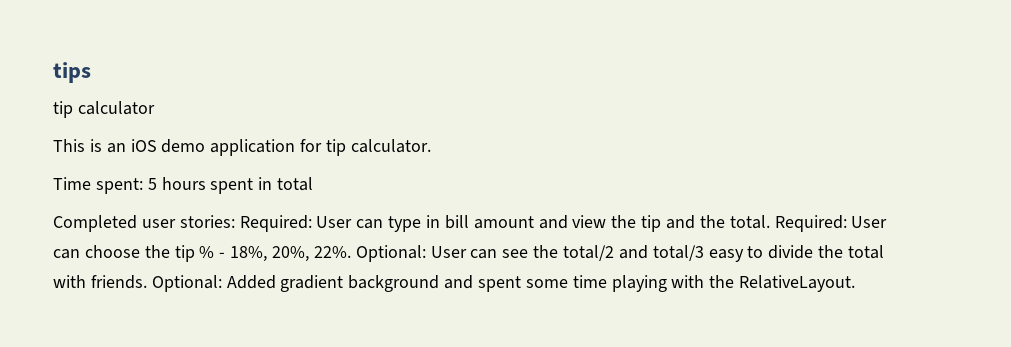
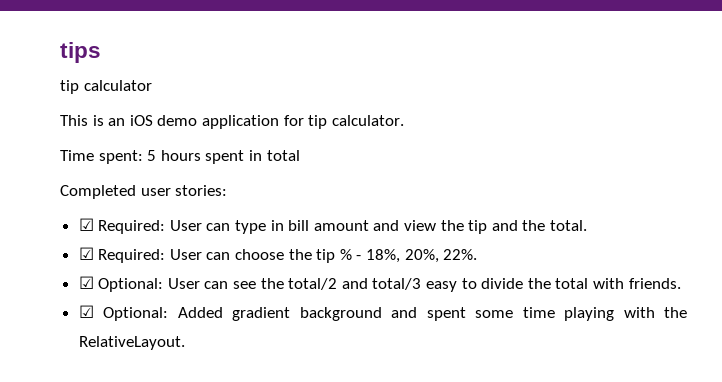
- Completed user stories: Required: User can type in bill amount and view the tip and the total. Required: User can choose the tip % - 18%, 20%, 22%. Optional: User can see the total/2 and total/3 easy to divide the total with friends. Optional: Added gradient background and spent some time playing with the RelativeLayout.
+ Completed user stories:
+ ☑ Required: User can type in bill amount and view the tip and the total.
+ ☑ Required: User can choose the tip % - 18%, 20%, 22%.
+ ☑ Optional: User can see the total/2 and total/3 easy to divide the total with friends.
+ ☑ Optional: Added gradient background and spent some time playing with the RelativeLayout.

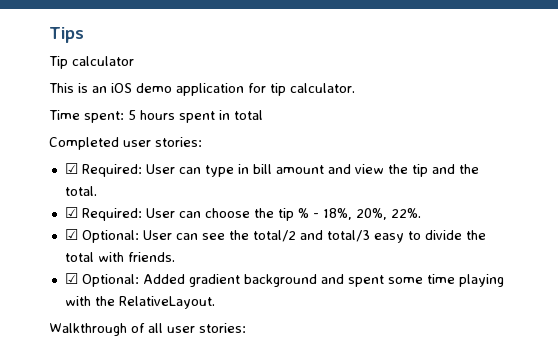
- tips
- tip calculator
+ Tips
+ Tip calculator
+ Walkthrough of all user stories:

